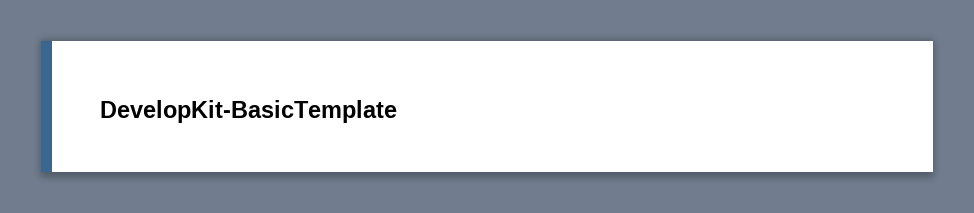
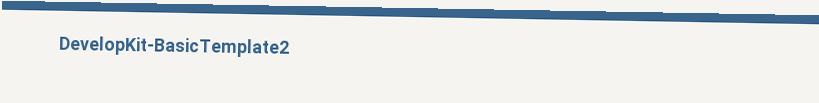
- DevelopKit-BasicTemplate
+ DevelopKit-BasicTemplate2

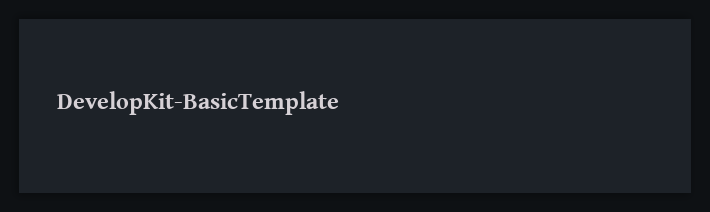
- DevelopKit-BasicTemplate2
+ DevelopKit-BasicTemplate

